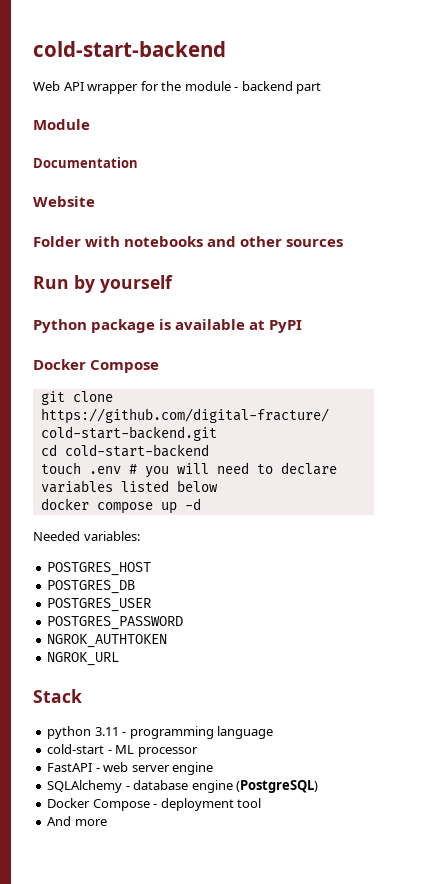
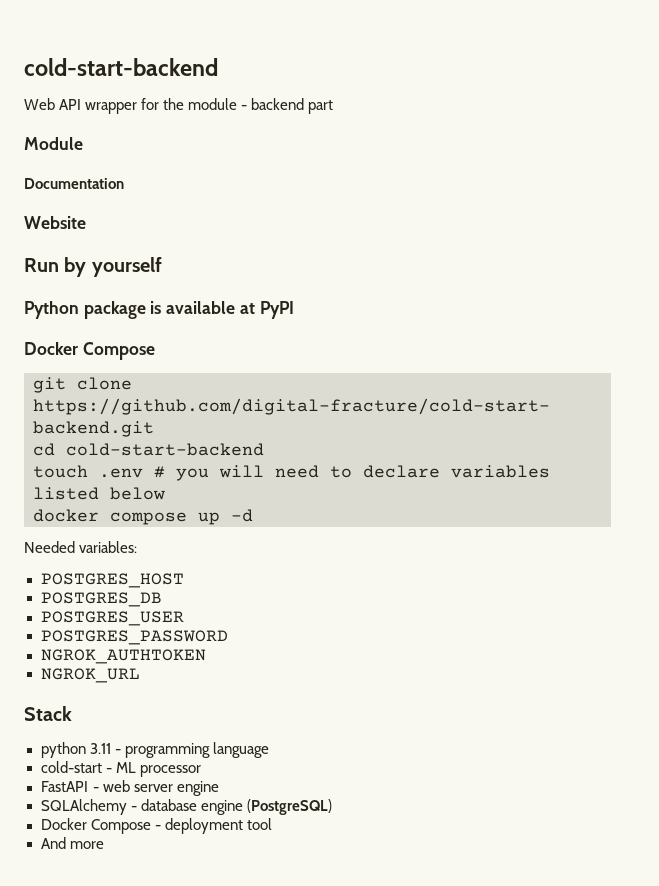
- Folder with notebooks and other sources

